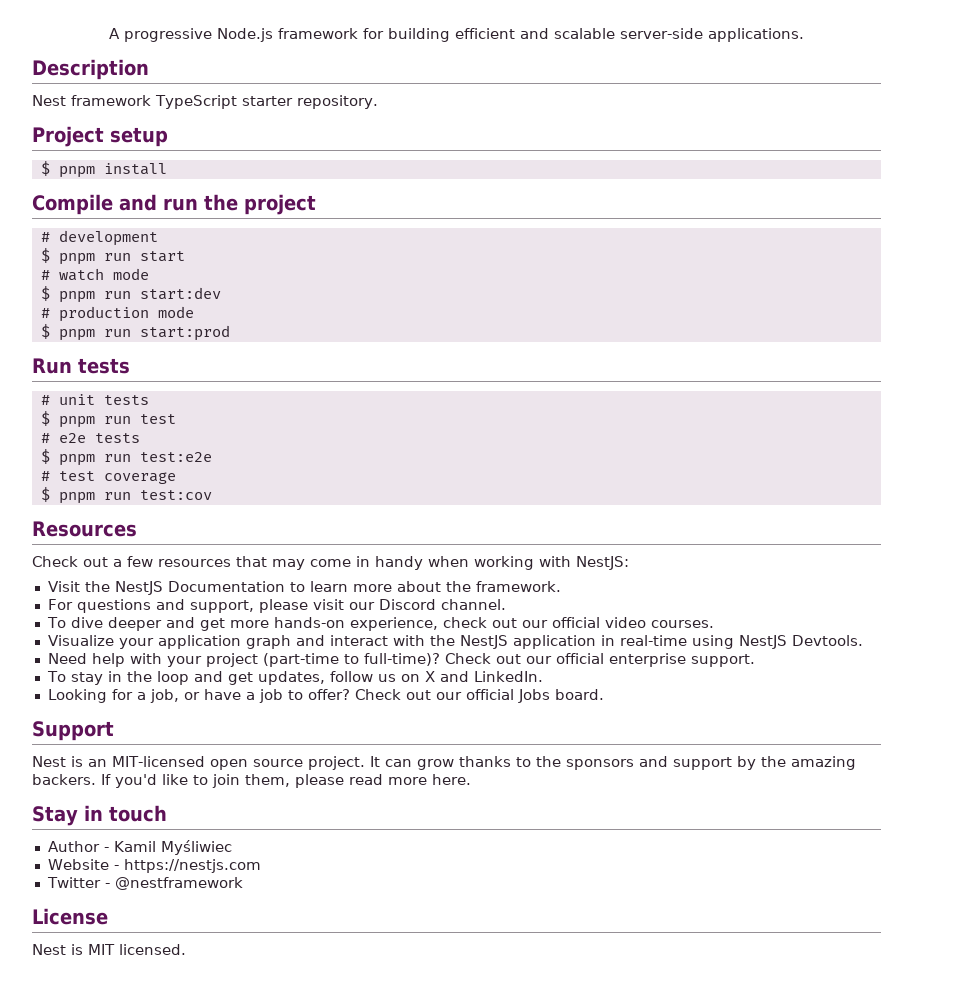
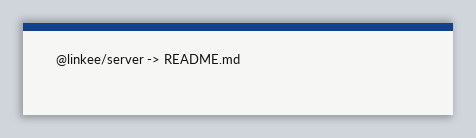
- A progressive Node.js framework for building efficient and scalable server-side applications.
- Description
- Nest framework TypeScript starter repository.
- Project setup
- $ pnpm install
- Compile and run the project
- # development
- $ pnpm run start
- # watch mode
- $ pnpm run start:dev
- # production mode
- $ pnpm run start:prod
- Run tests
- # unit tests
- $ pnpm run test
- # e2e tests
- $ pnpm run test:e2e
- # test coverage
- $ pnpm run test:cov
- Resources
- Check out a few resources that may come in handy when working with NestJS:
- Visit the NestJS Documentation to learn more about the framework.
- For questions and support, please visit our Discord channel.
- To dive deeper and get more hands-on experience, check out our official video courses.
- Visualize your application graph and interact with the NestJS application in real-time using NestJS Devtools.
- Need help with your project (part-time to full-time)? Check out our official enterprise support.
- To stay in the loop and get updates, follow us on X and LinkedIn.
- Looking for a job, or have a job to offer? Check out our official Jobs board.
- Support
- Nest is an MIT-licensed open source project. It can grow thanks to the sponsors and support by the amazing backers. If you'd like to join them, please read more here.
- Stay in touch
- Author - Kamil Myśliwiec
- Website - https://nestjs.com
- Twitter - @nestframework
- License
- Nest is MIT licensed.
+ @linkee/server -> README.md

